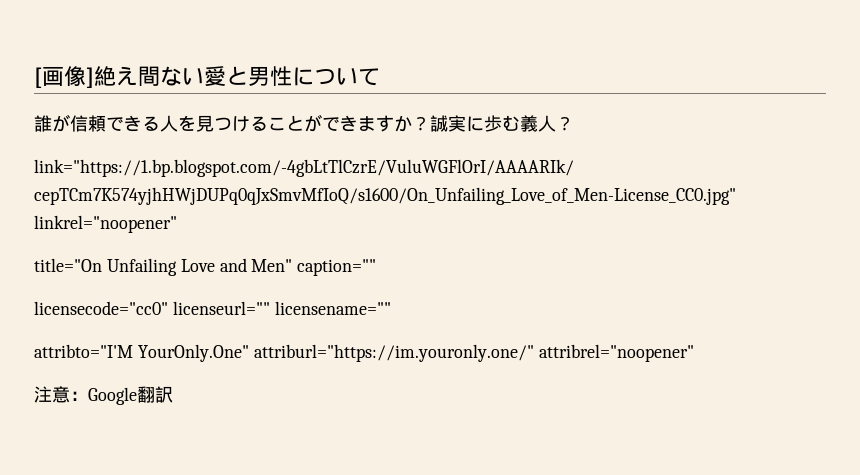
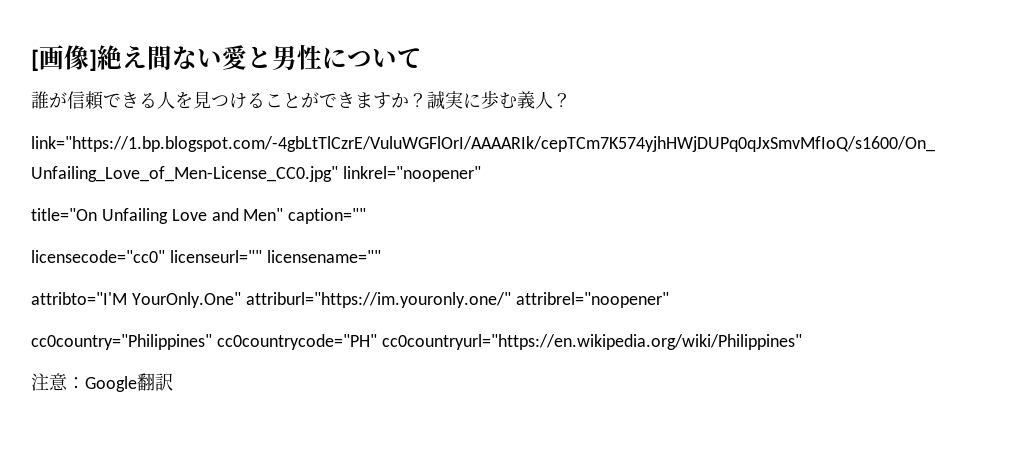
+ cc0country="Philippines" cc0countrycode="PH" cc0countryurl="https://en.wikipedia.org/wiki/Philippines"

